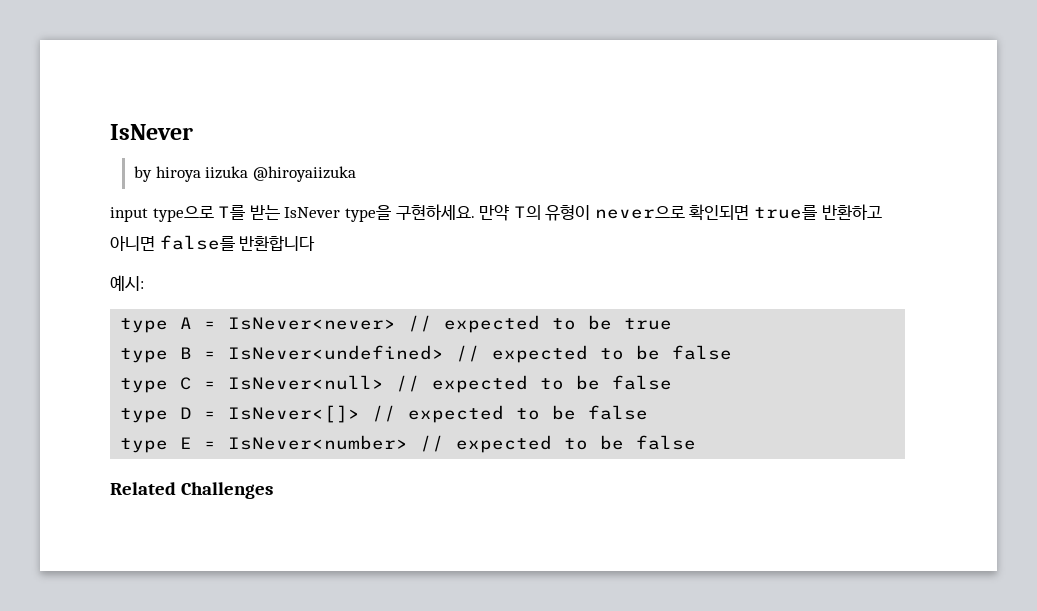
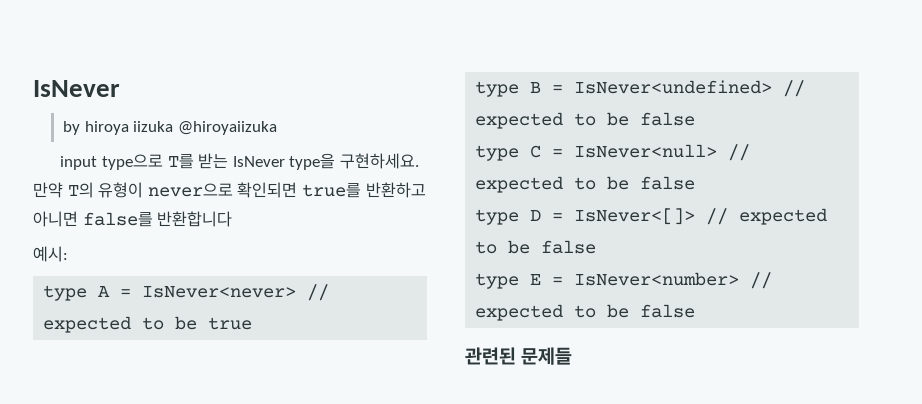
- Related Challenges
+ 관련된 문제들

